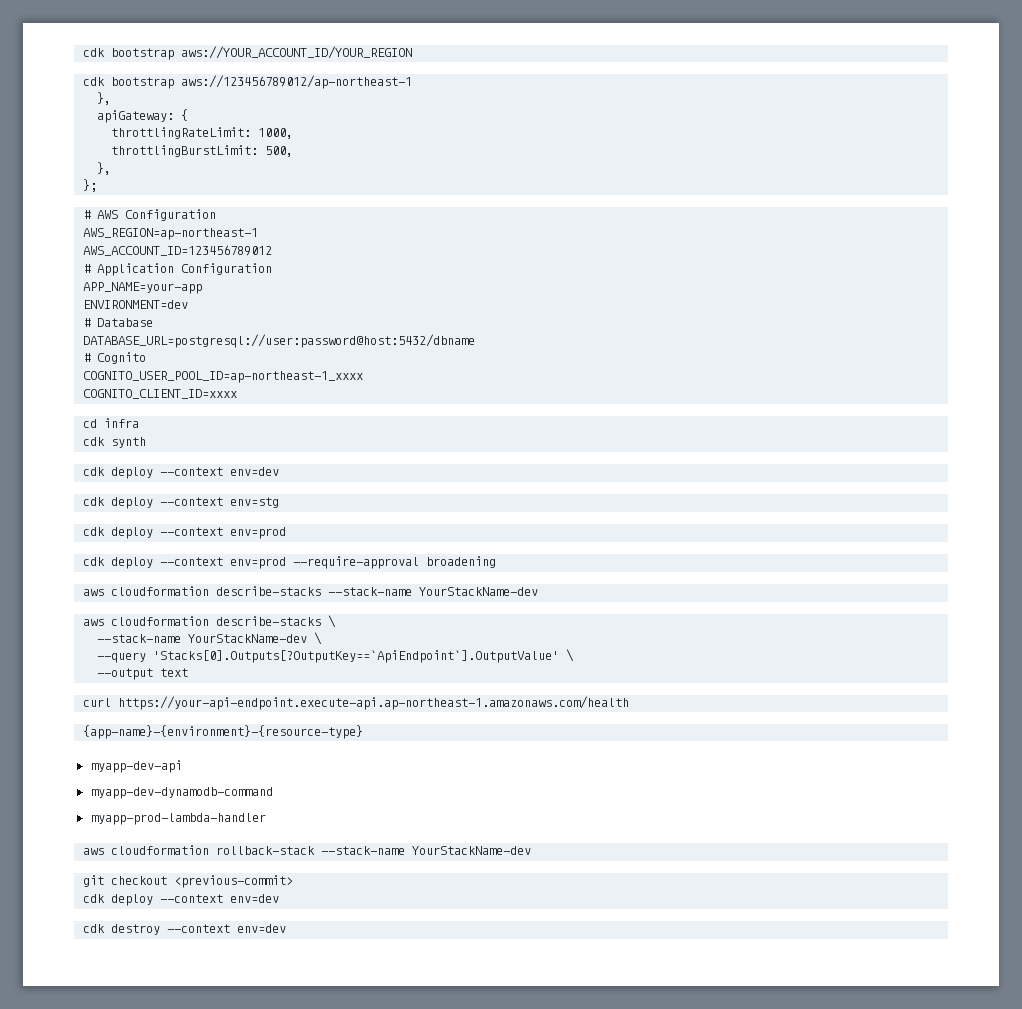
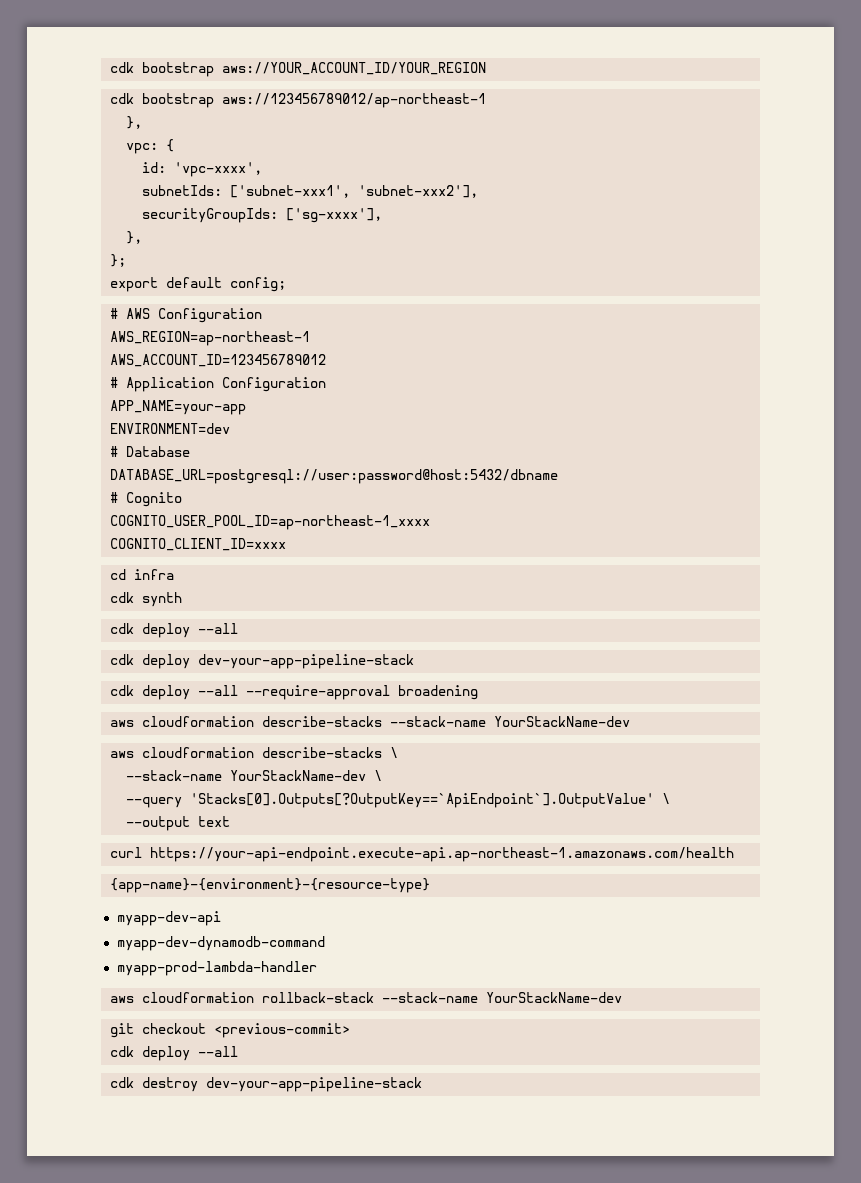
- apiGateway: {
+ vpc: {
- throttlingRateLimit: 1000,
- throttlingBurstLimit: 500,
+ id: 'vpc-xxxx',
+ subnetIds: ['subnet-xxx1', 'subnet-xxx2'],
+ securityGroupIds: ['sg-xxxx'],
+ export default config;
  cdk synth
- cdk deploy --context env=dev
- cdk deploy --context env=stg
- cdk deploy --context env=prod
- cdk deploy --context env=prod --require-approval broadening
+ cdk deploy --all
+ cdk deploy dev-your-app-pipeline-stack
+ cdk deploy --all --require-approval broadening
  git checkout <previous-commit>
- cdk deploy --context env=dev
+ cdk deploy --all
- cdk destroy --context env=dev
+ cdk destroy dev-your-app-pipeline-stack

